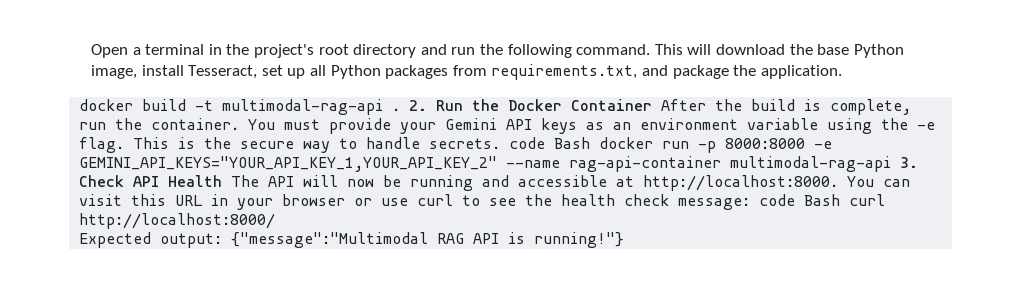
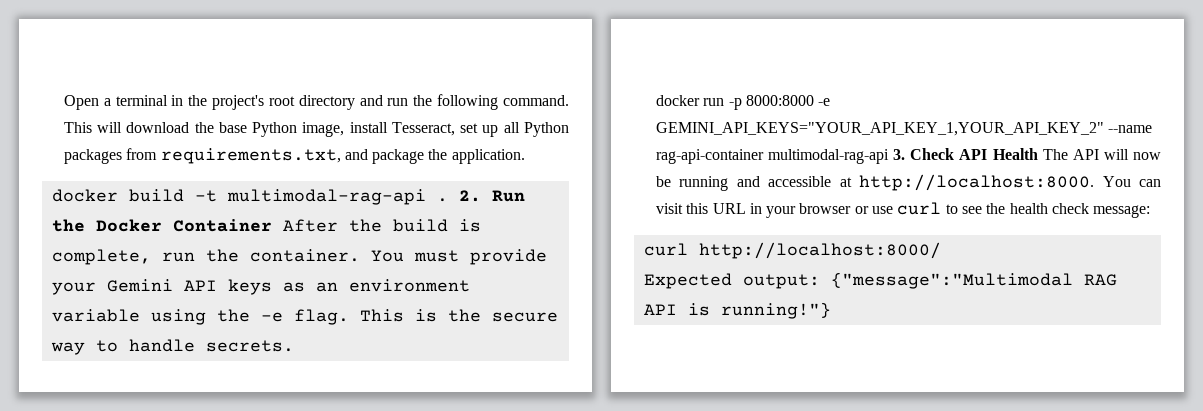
- This is the secure way to handle secrets. code Bash docker run -p 8000:8000 -e GEMINI_API_KEYS="YOUR_API_KEY_1,YOUR_API_KEY_2" --name rag-api-container multimodal-rag-api 3. Check API Health The API will now be running and accessible at http://localhost:8000.
+ This is the secure way to handle secrets.
+ docker run -p 8000:8000 -e GEMINI_API_KEYS="YOUR_API_KEY_1,YOUR_API_KEY_2" --name rag-api-container multimodal-rag-api 3. Check API Health The API will now be running and accessible at http://localhost:8000.
- You can visit this URL in your browser or use curl to see the health check message: code Bash curl http://localhost:8000/
+ You can visit this URL in your browser or use curl to see the health check message:
+ curl http://localhost:8000/

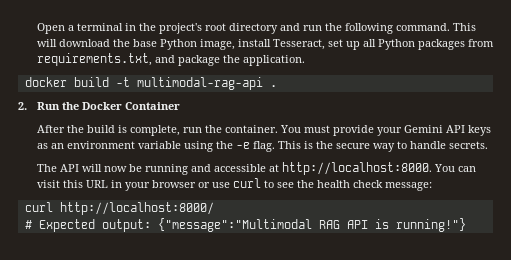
- docker build -t multimodal-rag-api . 2. Run the Docker Container After the build is complete, run the container.
+ docker build -t multimodal-rag-api .
+ 2. Run the Docker Container
+ After the build is complete, run the container.
- docker run -p 8000:8000 -e GEMINI_API_KEYS="YOUR_API_KEY_1,YOUR_API_KEY_2" --name rag-api-container multimodal-rag-api 3. Check API Health The API will now be running and accessible at http://localhost:8000.
+ The API will now be running and accessible at http://localhost:8000.
- Expected output: {"message":"Multimodal RAG API is running!"}
+ # Expected output: {"message":"Multimodal RAG API is running!"}

